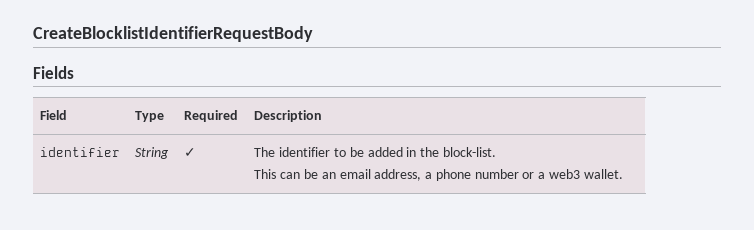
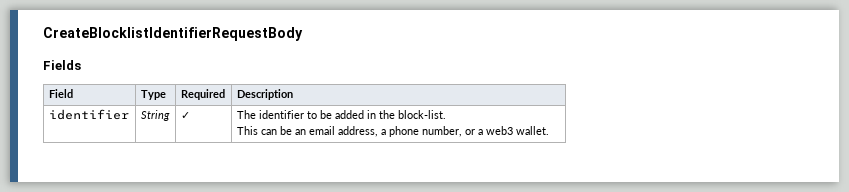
  identifier | String | ✓ | The identifier to be added in the block-list.
- This can be an email address, a phone number or a web3 wallet.
+ This can be an email address, a phone number, or a web3 wallet.

